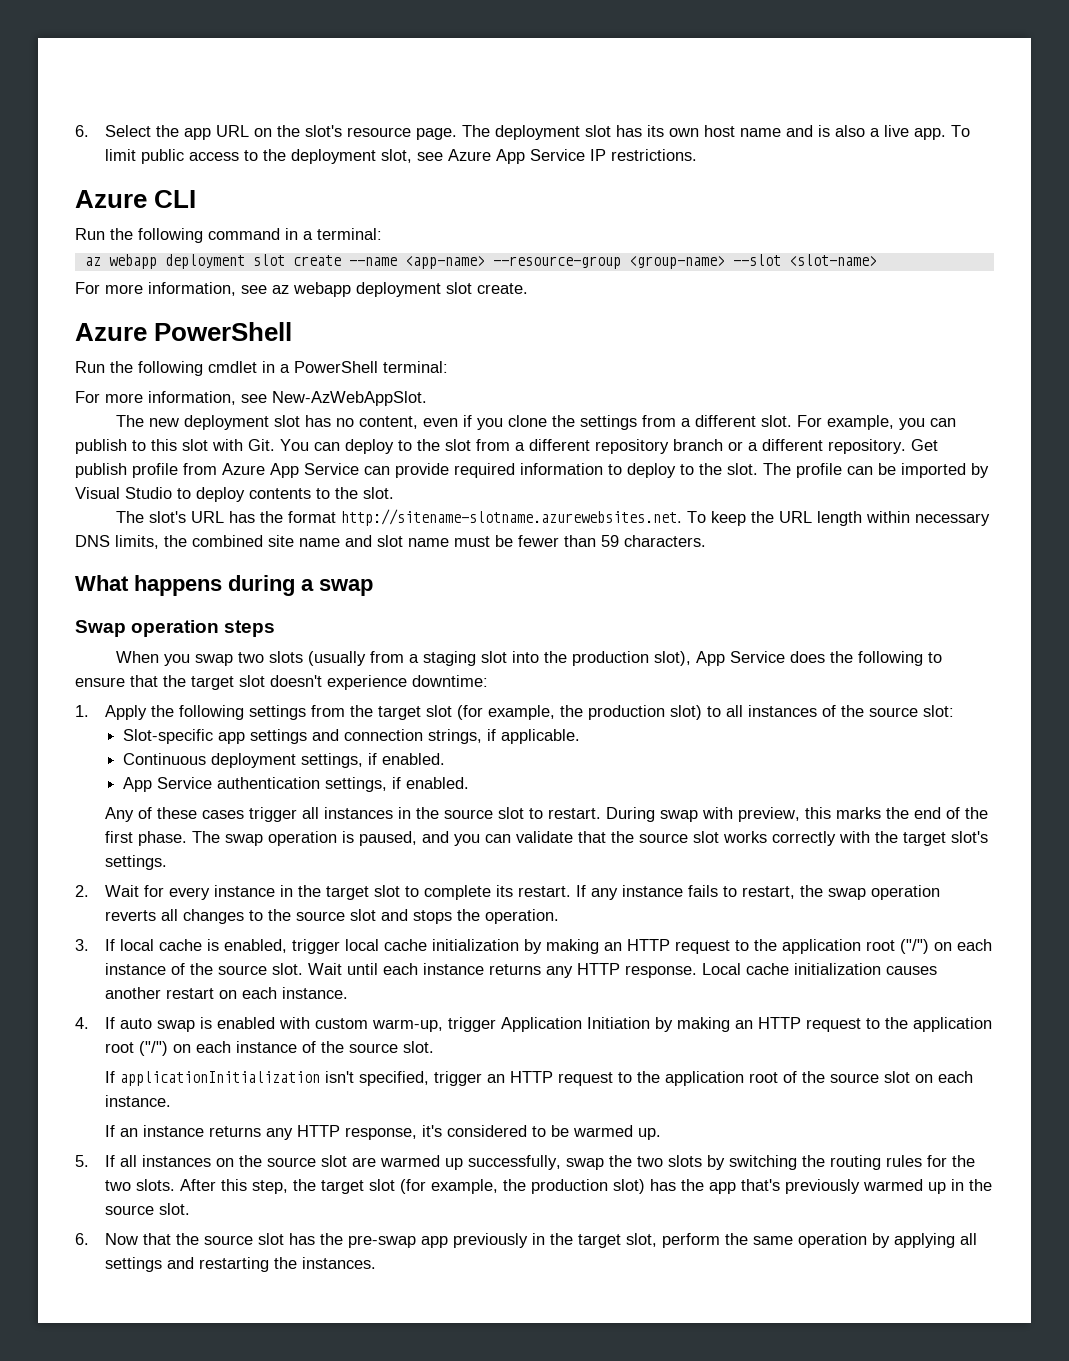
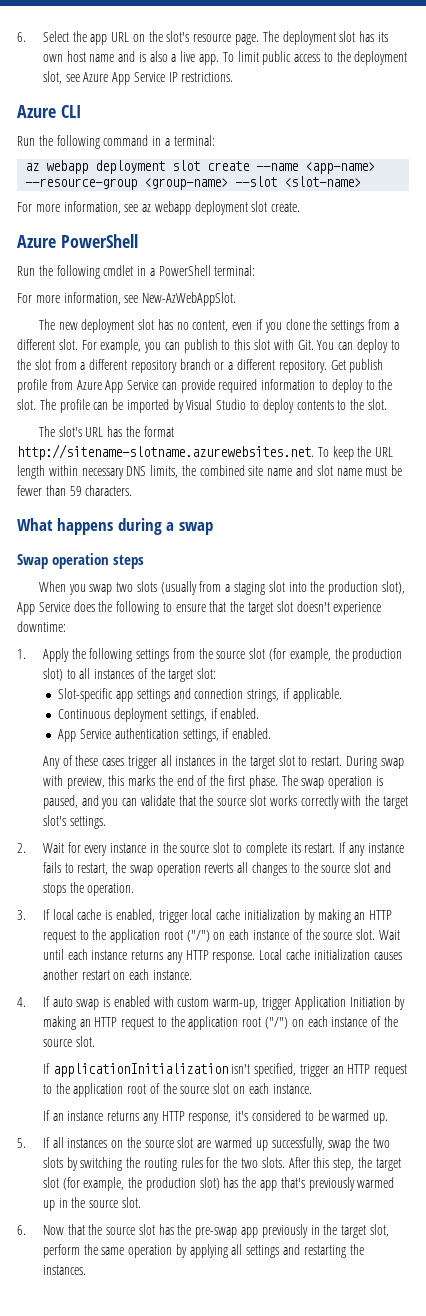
- 1. Apply the following settings from the target slot (for example, the production slot) to all instances of the source slot:
+ 1. Apply the following settings from the source slot (for example, the production slot) to all instances of the target slot:
- Any of these cases trigger all instances in the source slot to restart.
+ Any of these cases trigger all instances in the target slot to restart.
- 2. Wait for every instance in the target slot to complete its restart.
+ 2. Wait for every instance in the source slot to complete its restart.

